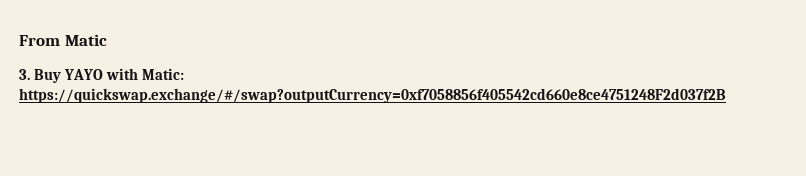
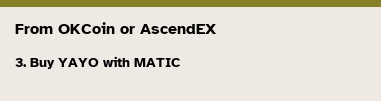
- From Matic
+ From OKCoin or AscendEX
- 3. Buy YAYO with Matic: https://quickswap.exchange/#/swap?outputCurrency=0xf7058856f405542cd660e8ce4751248F2d037f2B
+ 3. Buy YAYO with MATIC

